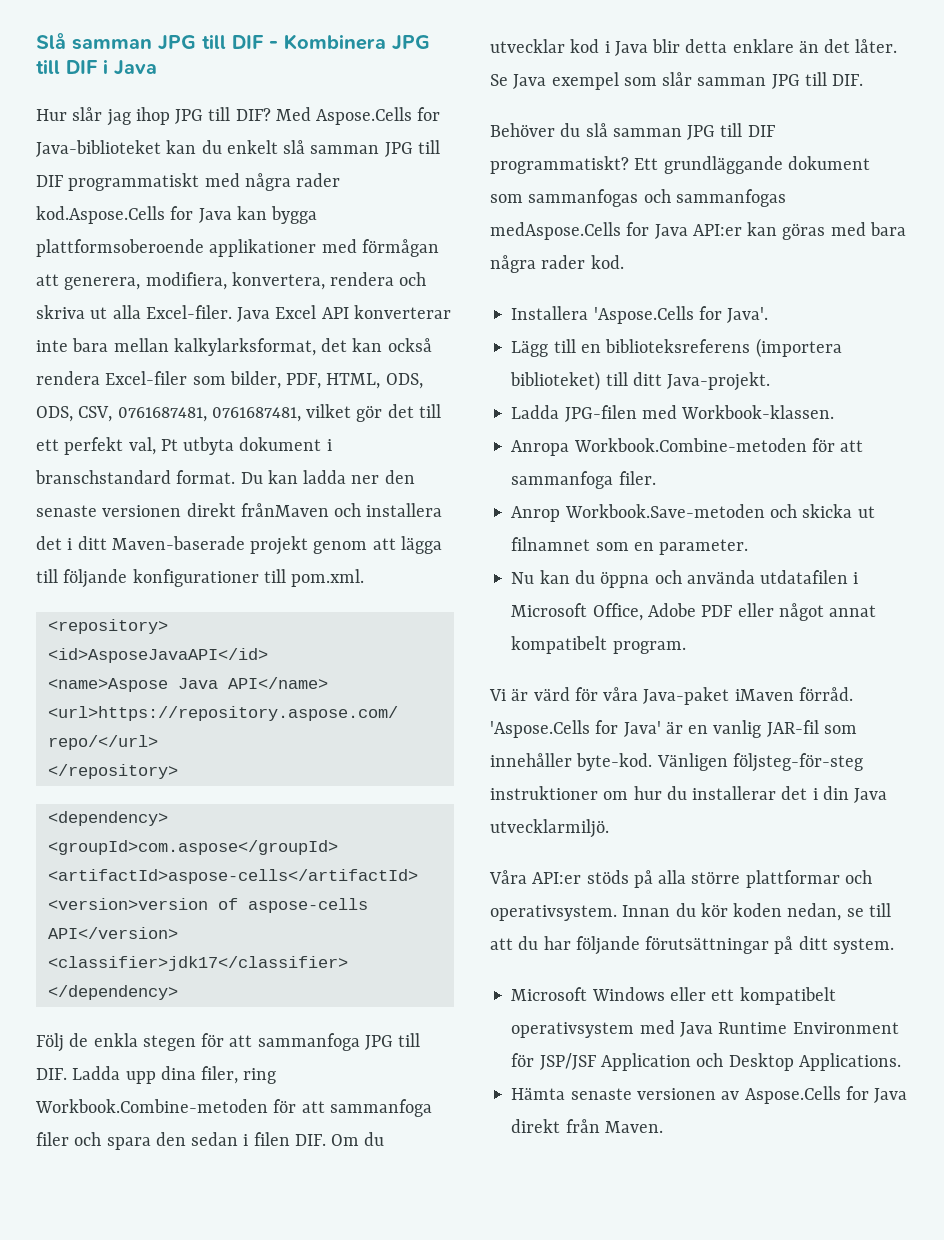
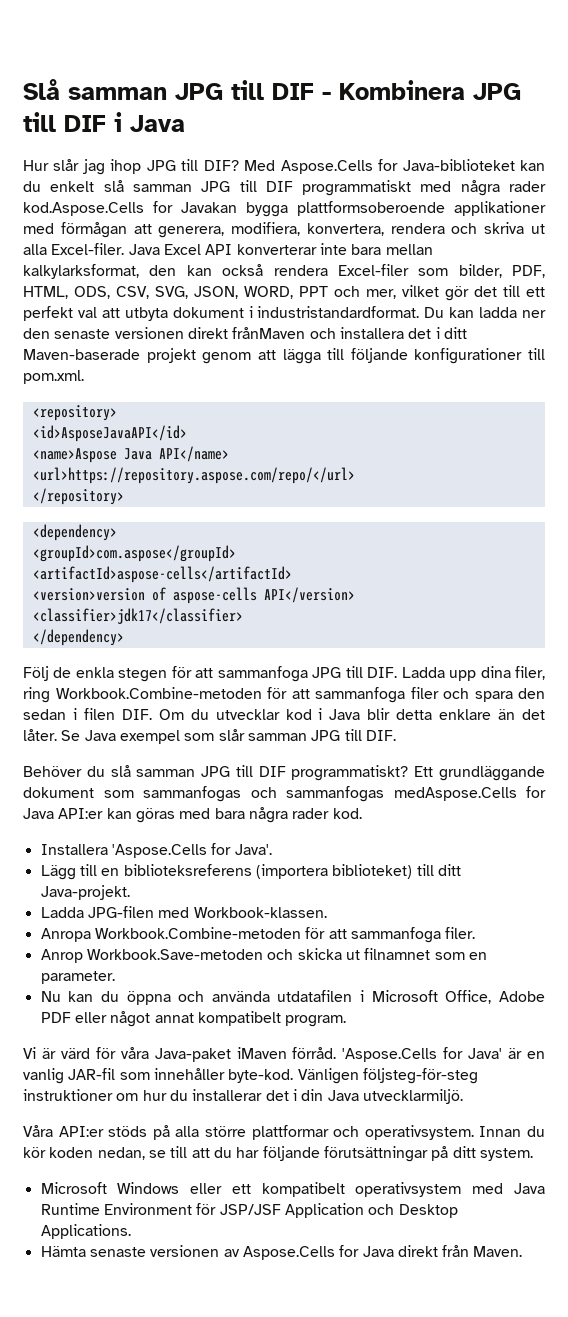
- Med Aspose.Cells for Java-biblioteket kan du enkelt slå samman JPG till DIF programmatiskt med några rader kod.Aspose.Cells for Java kan bygga plattformsoberoende applikationer med förmågan att generera, modifiera, konvertera, rendera och skriva ut alla Excel-filer.
+ Med Aspose.Cells for Java-biblioteket kan du enkelt slå samman JPG till DIF programmatiskt med några rader kod.Aspose.Cells for Javakan bygga plattformsoberoende applikationer med förmågan att generera, modifiera, konvertera, rendera och skriva ut alla Excel-filer.
- Java Excel API konverterar inte bara mellan kalkylarksformat, det kan också rendera Excel-filer som bilder, PDF, HTML, ODS, ODS, CSV, 0761687481, 0761687481, vilket gör det till ett perfekt val, Pt utbyta dokument i branschstandard format.
+ Java Excel API konverterar inte bara mellan kalkylarksformat, den kan också rendera Excel-filer som bilder, PDF, HTML, ODS, CSV, SVG, JSON, WORD, PPT och mer, vilket gör det till ett perfekt val att utbyta dokument i industristandardformat.

